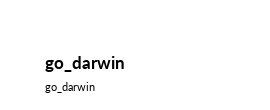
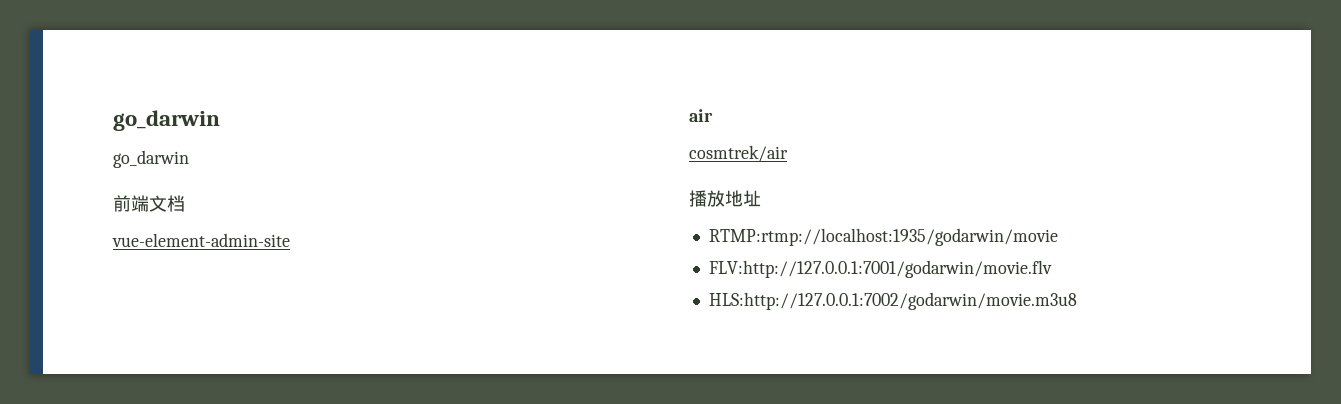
+ 前端文档
+ vue-element-admin-site
+ air
+ cosmtrek/air
+ 播放地址
+ RTMP:rtmp://localhost:1935/godarwin/movie
+ FLV:http://127.0.0.1:7001/godarwin/movie.flv
+ HLS:http://127.0.0.1:7002/godarwin/movie.m3u8

